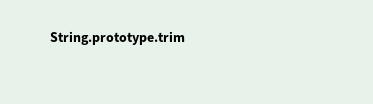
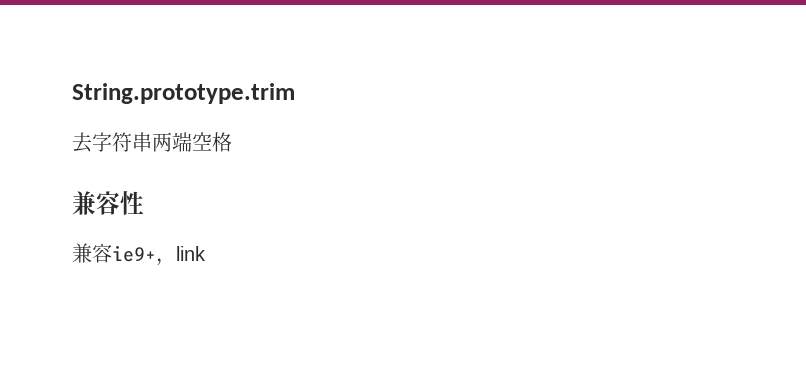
+ 去字符串两端空格
+ 兼容性
+ 兼容ie9+，link

